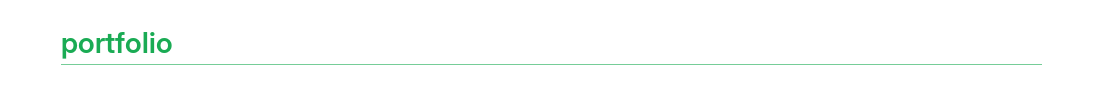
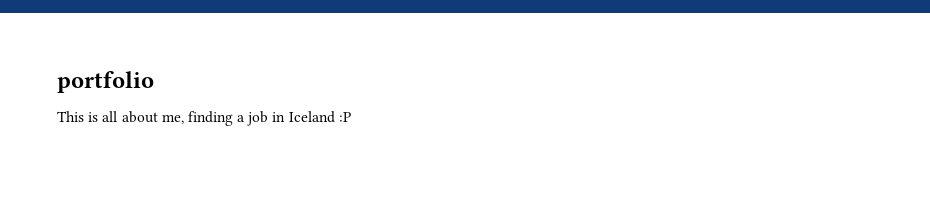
+ This is all about me, finding a job in Iceland :P

